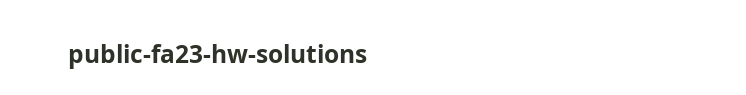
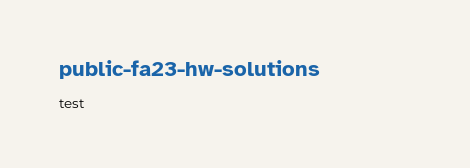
+ test

